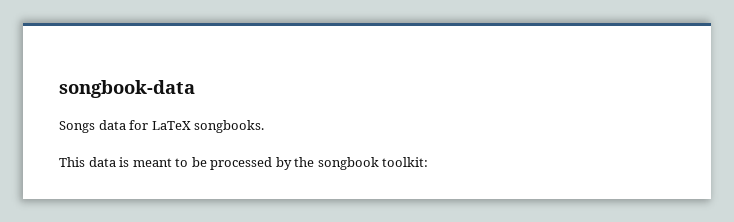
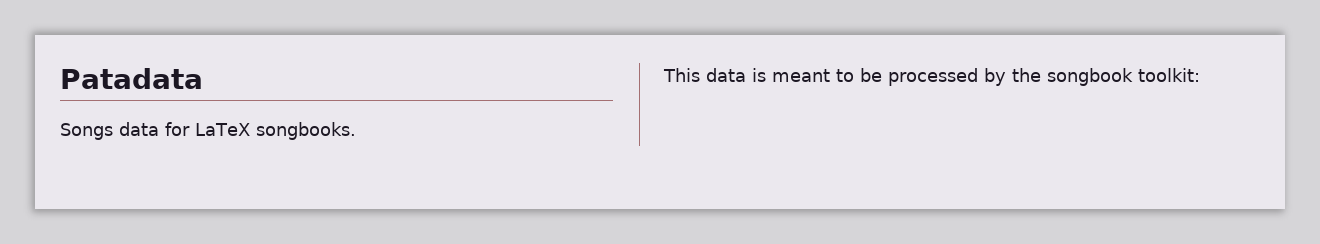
- songbook-data
+ Patadata

